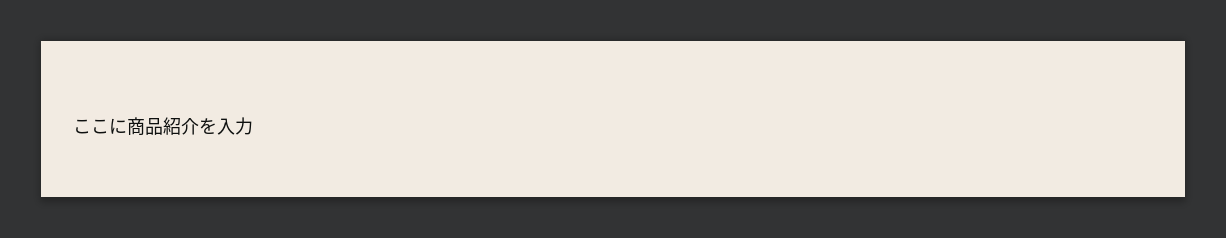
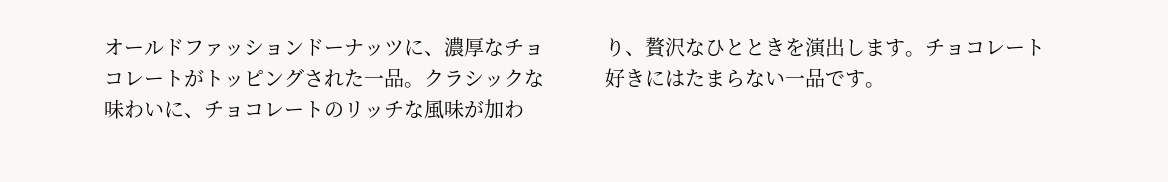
- ここに商品紹介を入力
+ オールドファッションドーナッツに、濃厚なチョコレートがトッピングされた一品。クラシックな味わいに、チョコレートのリッチな風味が加わり、贅沢なひとときを演出します。チョコレート好きにはたまらない一品です。

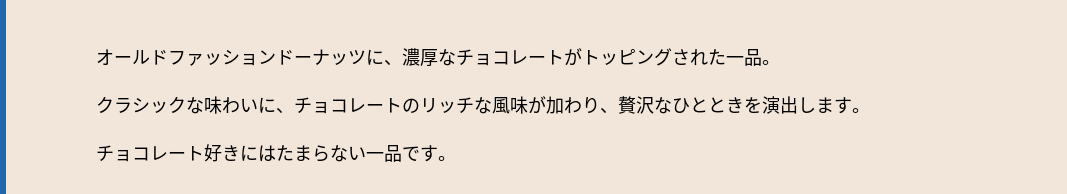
- オールドファッションドーナッツに、濃厚なチョコレートがトッピングされた一品。クラシックな味わいに、チョコレートのリッチな風味が加わり、贅沢なひとときを演出します。チョコレート好きにはたまらない一品です。
+ オールドファッションドーナッツに、濃厚なチョコレートがトッピングされた一品。
+ クラシックな味わいに、チョコレートのリッチな風味が加わり、贅沢なひとときを演出します。
+ チョコレート好きにはたまらない一品です。

